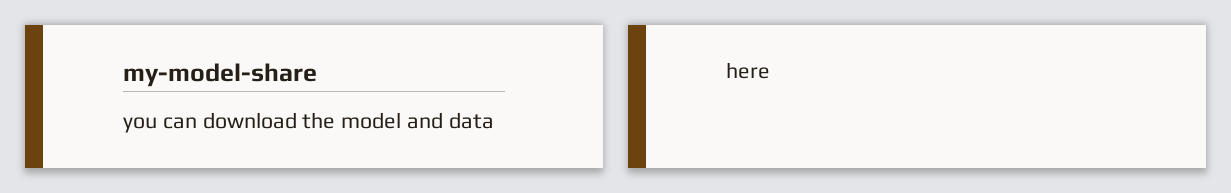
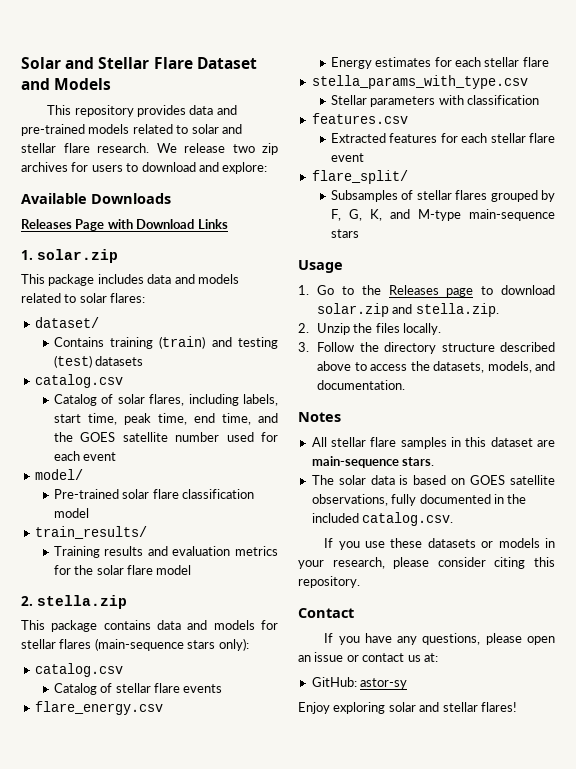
- my-model-share
- you can download the model and data here
+ Solar and Stellar Flare Dataset and Models
+ This repository provides data and pre-trained models related to solar and stellar flare research. We release two zip archives for users to download and explore:
+ Available Downloads
+ Releases Page with Download Links
+ 1. solar.zip
+ This package includes data and models related to solar flares:
+ dataset/
+ Contains training (train) and testing (test) datasets
+ catalog.csv
+ Catalog of solar flares, including labels, start time, peak time, end time, and the GOES satellite number used for each event
+ model/
+ Pre-trained solar flare classification model
+ train_results/
+ Training results and evaluation metrics for the solar flare model
+ 2. stella.zip
+ This package contains data and models for stellar flares (main-sequence stars only):
+ catalog.csv
+ Catalog of stellar flare events
+ flare_energy.csv
+ Energy estimates for each stellar flare
+ stella_params_with_type.csv
+ Stellar parameters with classification
+ features.csv
+ Extracted features for each stellar flare event
+ flare_split/
+ Subsamples of stellar flares grouped by F, G, K, and M-type main-sequence stars
+ Usage
+ 1. Go to the Releases page to download solar.zip and stella.zip.
+ 2. Unzip the files locally.
+ 3. Follow the directory structure described above to access the datasets, models, and documentation.
+ Notes
+ All stellar flare samples in this dataset are main-sequence stars.
+ The solar data is based on GOES satellite observations, fully documented in the included catalog.csv.
+ If you use these datasets or models in your research, please consider citing this repository.
+ Contact
+ If you have any questions, please open an issue or contact us at:
+ GitHub: astor-sy
+ Enjoy exploring solar and stellar flares!

